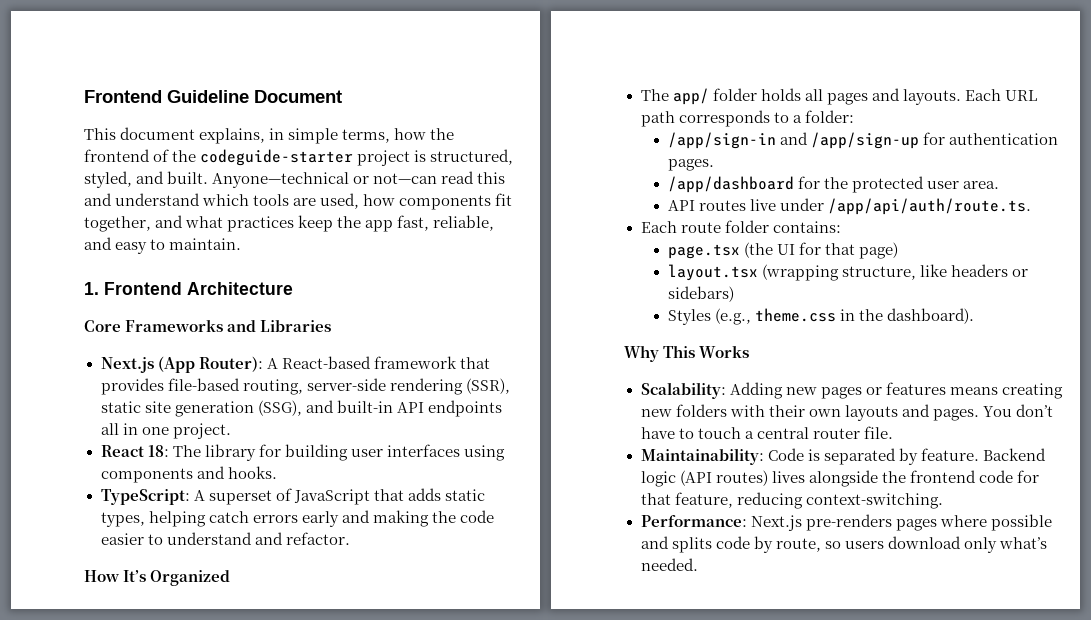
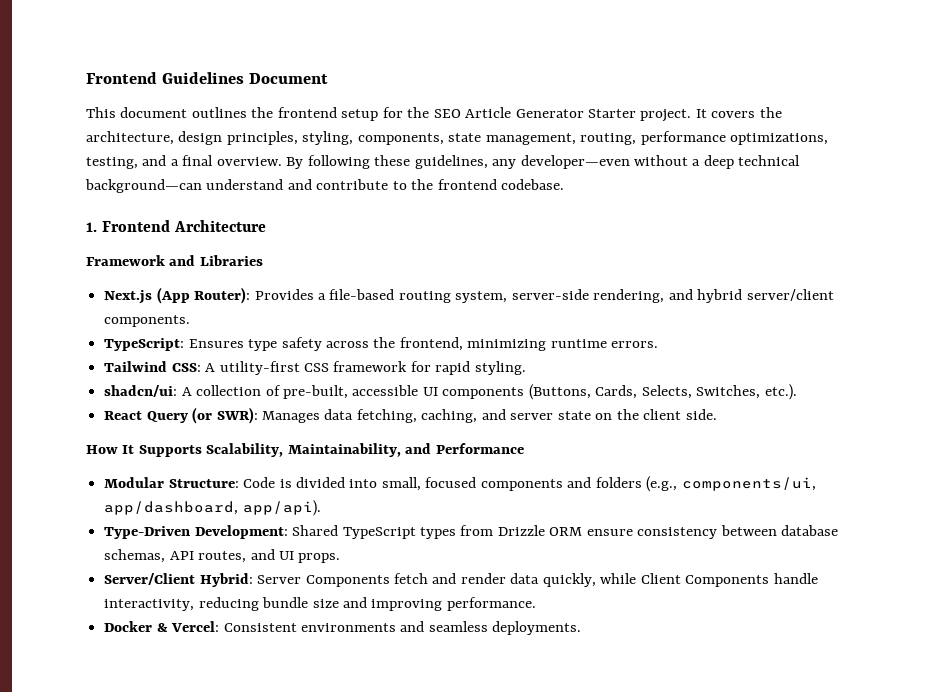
- Frontend Guideline Document
+ Frontend Guidelines Document
- This document explains, in simple terms, how the frontend of the codeguide-starter project is structured, styled, and built. Anyone—technical or not—can read this and understand which tools are used, how components fit together, and what practices keep the app fast, reliable, and easy to maintain.
+ This document outlines the frontend setup for the SEO Article Generator Starter project. It covers the architecture, design principles, styling, components, state management, routing, performance optimizations, testing, and a final overview. By following these guidelines, any developer—even without a deep technical background—can understand and contribute to the frontend codebase.
- Core Frameworks and Libraries
+ Framework and Libraries
- Next.js (App Router): A React-based framework that provides file-based routing, server-side rendering (SSR), static site generation (SSG), and built-in API endpoints all in one project.
- React 18: The library for building user interfaces using components and hooks.
- TypeScript: A superset of JavaScript that adds static types, helping catch errors early and making the code easier to understand and refactor.
- How It’s Organized
- The app/ folder holds all pages and layouts. Each URL path corresponds to a folder:
- /app/sign-in and /app/sign-up for authentication pages.
- /app/dashboard for the protected user area.
- API routes live under /app/api/auth/route.ts.
- Each route folder contains:
- page.tsx (the UI for that page)
- layout.tsx (wrapping structure, like headers or sidebars)
- Styles (e.g., theme.css in the dashboard).
- Why This Works
- Scalability: Adding new pages or features means creating new folders with their own layouts and pages. You don’t have to touch a central router file.
- Maintainability: Code is separated by feature. Backend logic (API routes) lives alongside the frontend code for that feature, reducing context-switching.
- Performance: Next.js pre-renders pages where possible and splits code by route, so users download only what’s needed.
+ Next.js (App Router): Provides a file-based routing system, server-side rendering, and hybrid server/client components.
+ TypeScript: Ensures type safety across the frontend, minimizing runtime errors.
+ Tailwind CSS: A utility-first CSS framework for rapid styling.
+ shadcn/ui: A collection of pre-built, accessible UI components (Buttons, Cards, Selects, Switches, etc.).
+ React Query (or SWR): Manages data fetching, caching, and server state on the client side.
+ How It Supports Scalability, Maintainability, and Performance
+ Modular Structure: Code is divided into small, focused components and folders (e.g., components/ui, app/dashboard, app/api).
+ Type-Driven Development: Shared TypeScript types from Drizzle ORM ensure consistency between database schemas, API routes, and UI props.
+ Server/Client Hybrid: Server Components fetch and render data quickly, while Client Components handle interactivity, reducing bundle size and improving performance.
+ Docker & Vercel: Consistent environments and seamless deployments.

